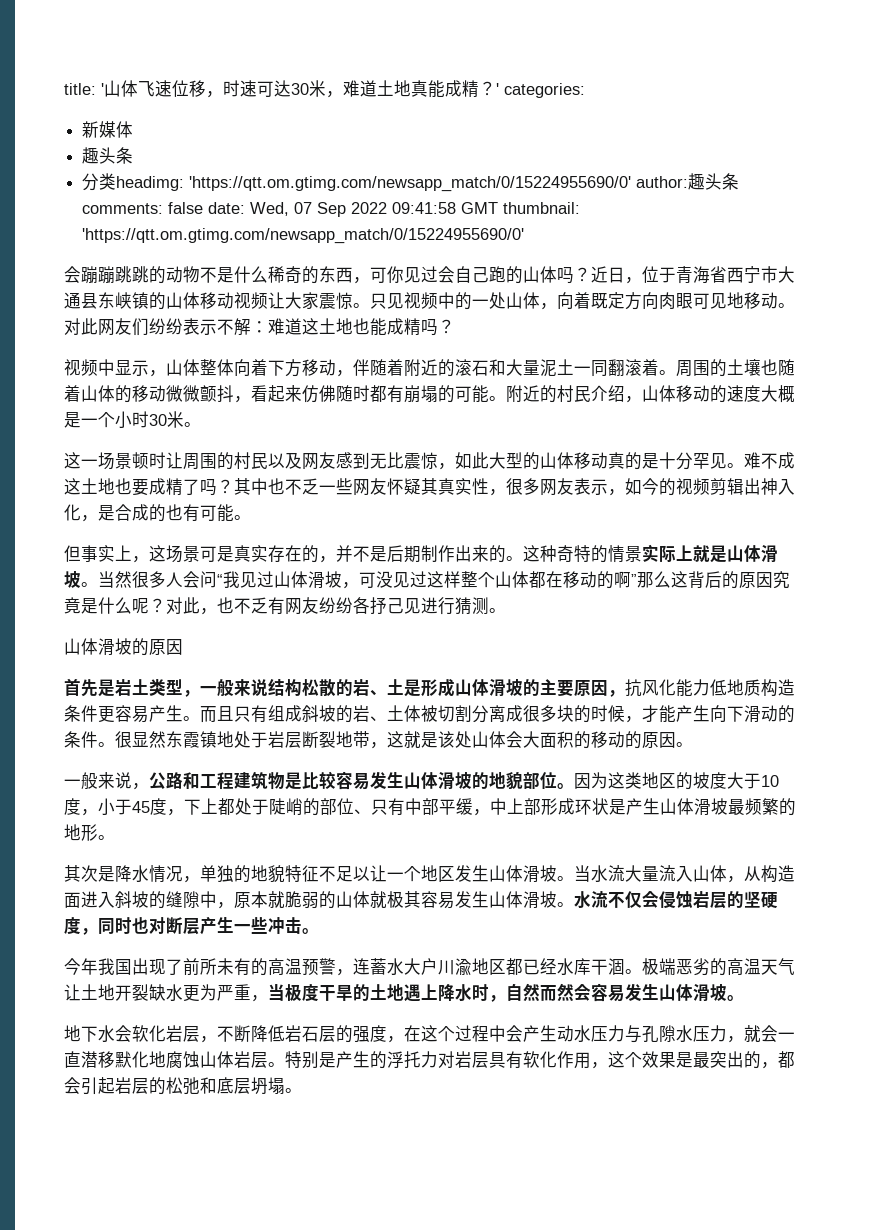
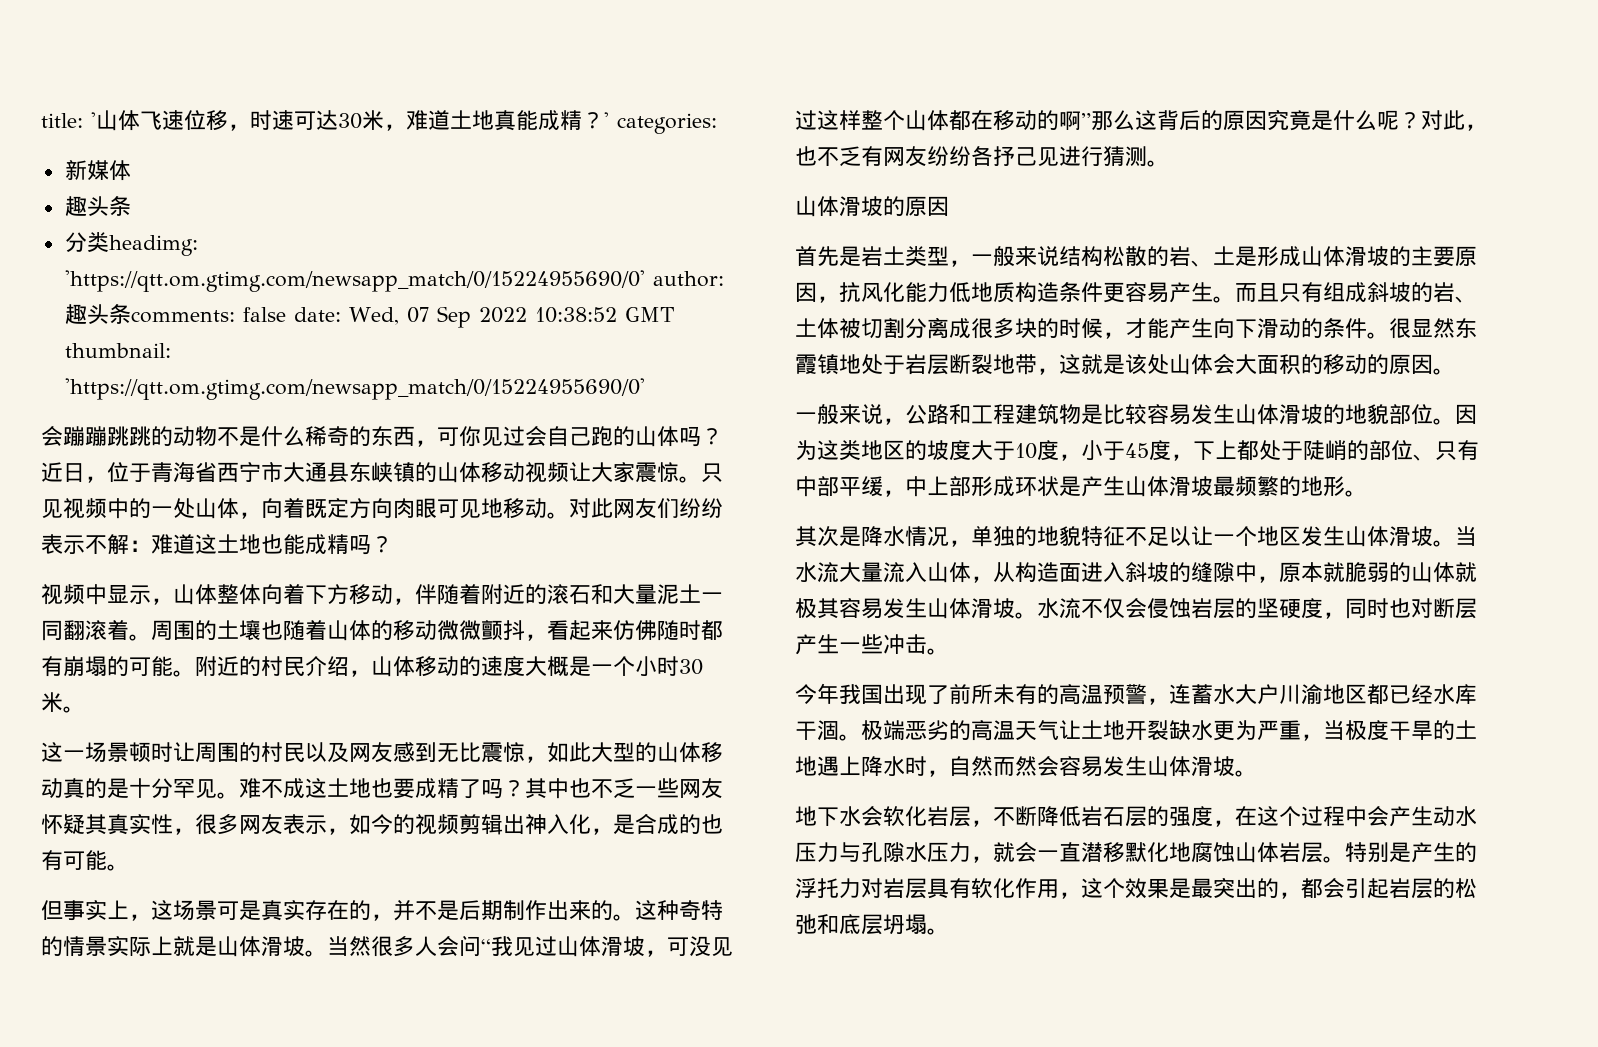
- 分类headimg: 'https://qtt.om.gtimg.com/newsapp_match/0/15224955690/0' author:趣头条comments: false date: Wed, 07 Sep 2022 09:41:58 GMT thumbnail: 'https://qtt.om.gtimg.com/newsapp_match/0/15224955690/0'
+ 分类headimg: 'https://qtt.om.gtimg.com/newsapp_match/0/15224955690/0' author:趣头条comments: false date: Wed, 07 Sep 2022 10:38:52 GMT thumbnail: 'https://qtt.om.gtimg.com/newsapp_match/0/15224955690/0'

